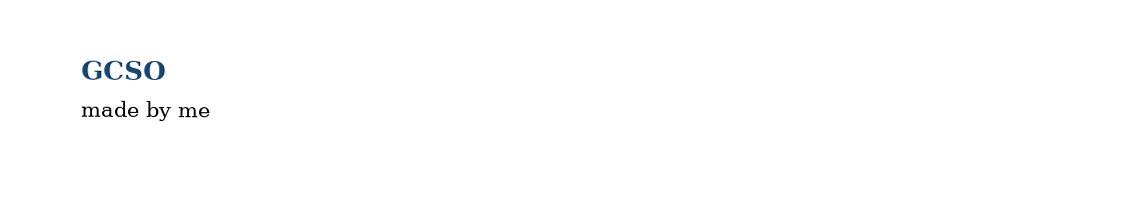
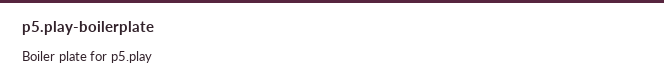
- GCSO
- made by me
+ p5.play-boilerplate
+ Boiler plate for p5.play

